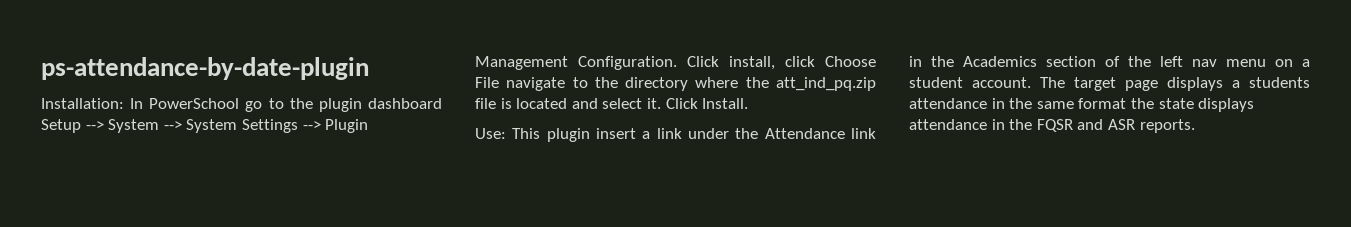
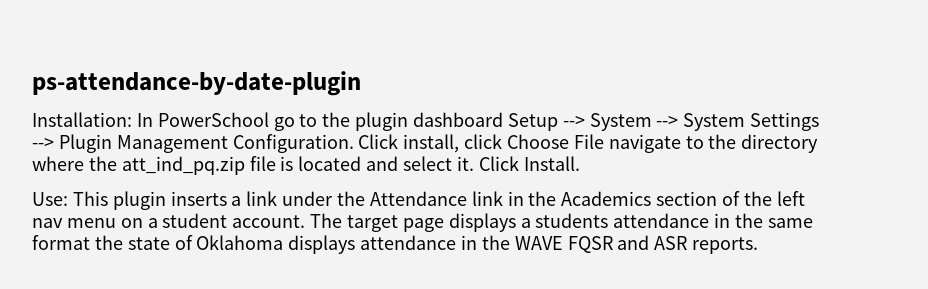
- Use: This plugin insert a link under the Attendance link in the Academics section of the left nav menu on a student account.
+ Use: This plugin inserts a link under the Attendance link in the Academics section of the left nav menu on a student account.
- The target page displays a students attendance in the same format the state displays attendance in the FQSR and ASR reports.
+ The target page displays a students attendance in the same format the state of Oklahoma displays attendance in the WAVE FQSR and ASR reports.

